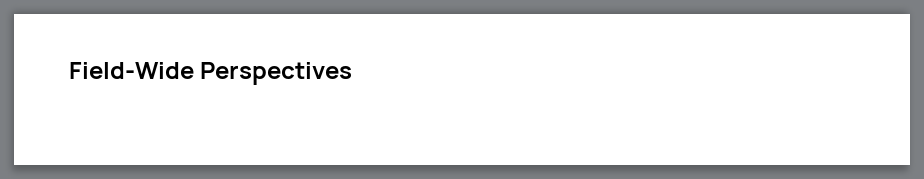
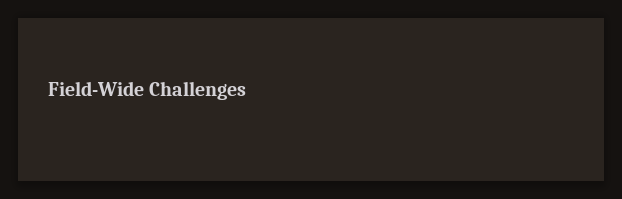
- Field-Wide Perspectives
+ Field-Wide Challenges

